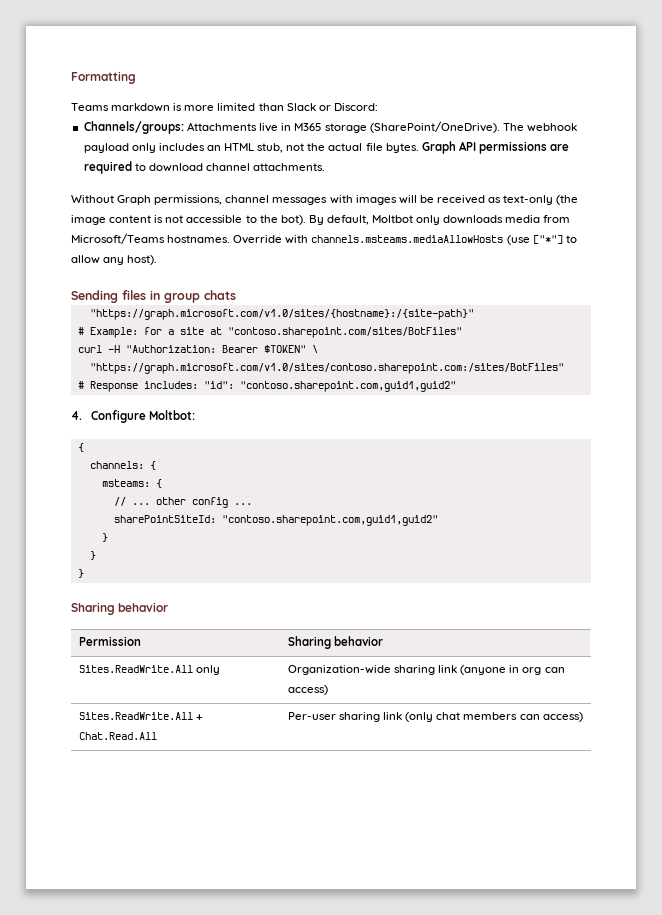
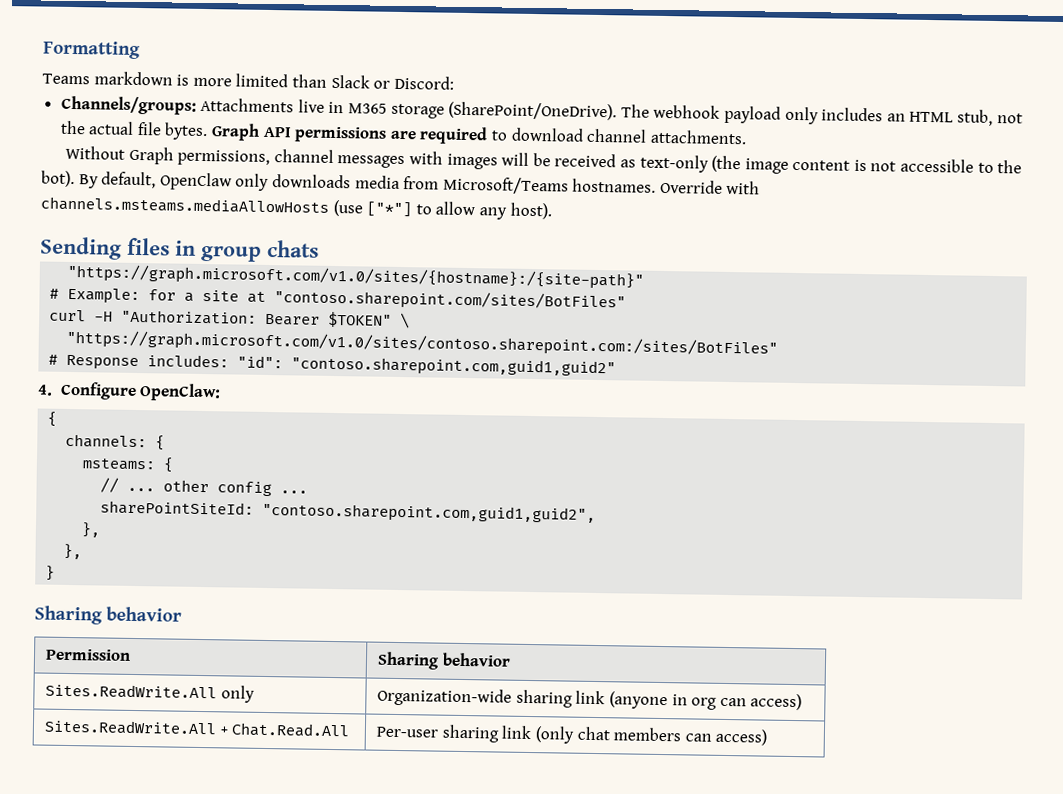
- By default, Moltbot only downloads media from Microsoft/Teams hostnames.
+ By default, OpenClaw only downloads media from Microsoft/Teams hostnames.
- 4. Configure Moltbot:
+ 4. Configure OpenClaw:
- sharePointSiteId: "contoso.sharepoint.com,guid1,guid2"
- }
- }
+ sharePointSiteId: "contoso.sharepoint.com,guid1,guid2",
+ },
+ },

